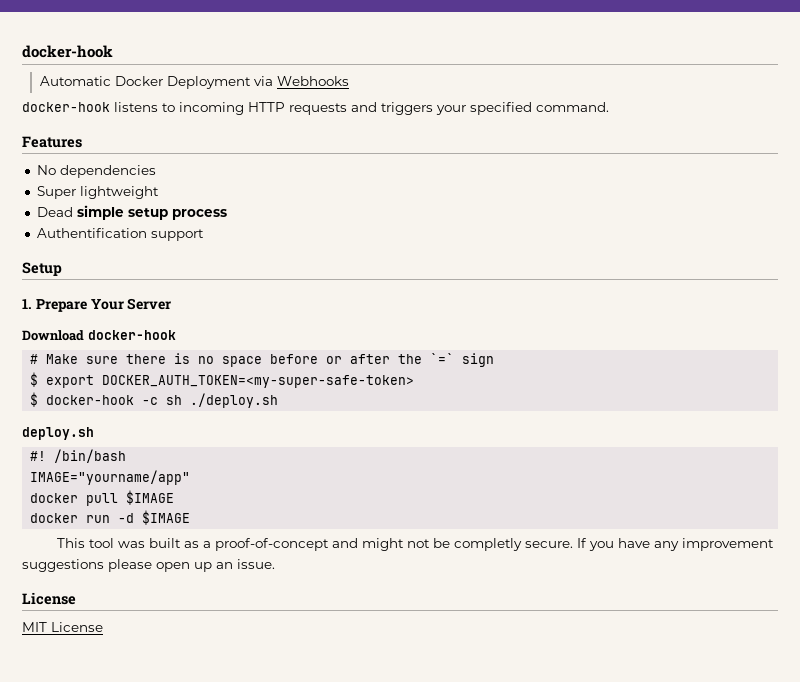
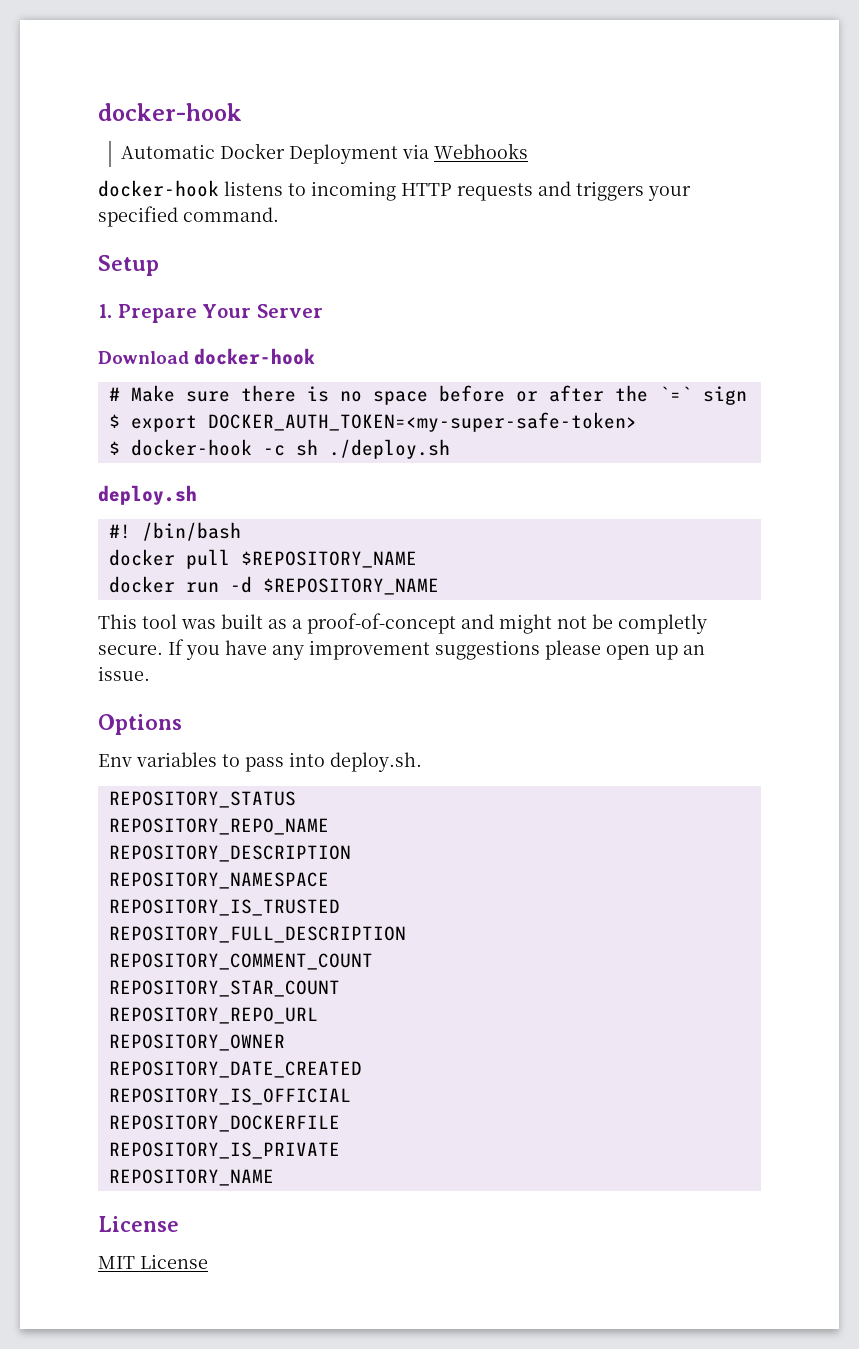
- Features
- No dependencies
- Super lightweight
- Dead simple setup process
- Authentification support
- IMAGE="yourname/app"
- docker pull $IMAGE
+ docker pull $REPOSITORY_NAME
- docker run -d $IMAGE
+ docker run -d $REPOSITORY_NAME
+ Options
+ Env variables to pass into deploy.sh.
+ REPOSITORY_STATUS
+ REPOSITORY_REPO_NAME
+ REPOSITORY_DESCRIPTION
+ REPOSITORY_NAMESPACE
+ REPOSITORY_IS_TRUSTED
+ REPOSITORY_FULL_DESCRIPTION
+ REPOSITORY_COMMENT_COUNT
+ REPOSITORY_STAR_COUNT
+ REPOSITORY_REPO_URL
+ REPOSITORY_OWNER
+ REPOSITORY_DATE_CREATED
+ REPOSITORY_IS_OFFICIAL
+ REPOSITORY_DOCKERFILE
+ REPOSITORY_IS_PRIVATE
+ REPOSITORY_NAME

